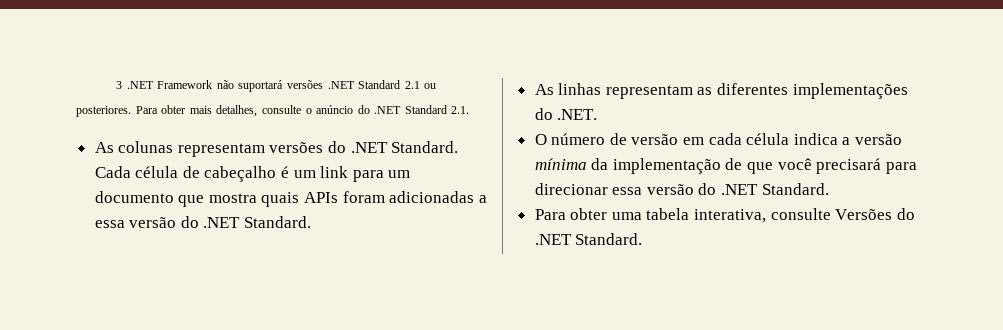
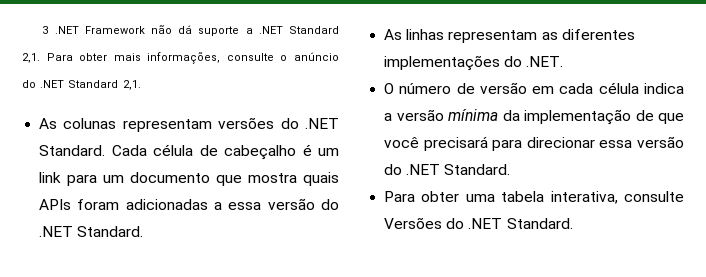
- 3 .NET Framework não suportará versões .NET Standard 2.1 ou posteriores.
+ 3 .NET Framework não dá suporte a .NET Standard 2,1.
- Para obter mais detalhes, consulte o anúncio do .NET Standard 2.1.
+ Para obter mais informações, consulte o anúncio do .NET Standard 2,1.

